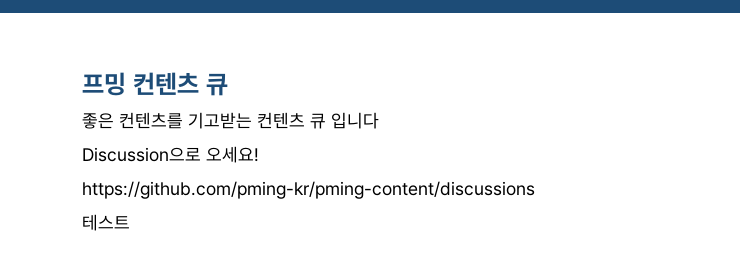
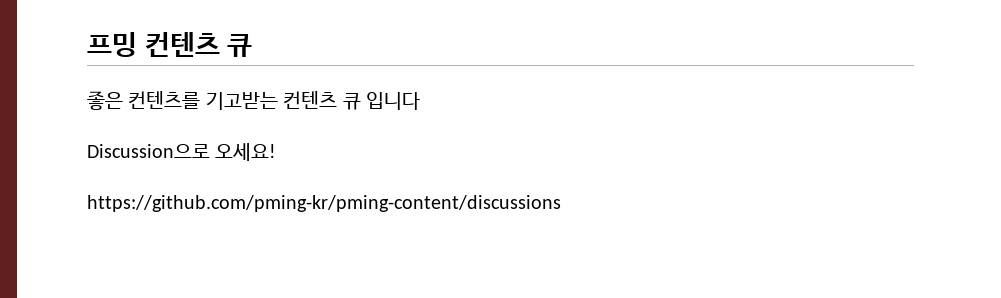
- 테스트

